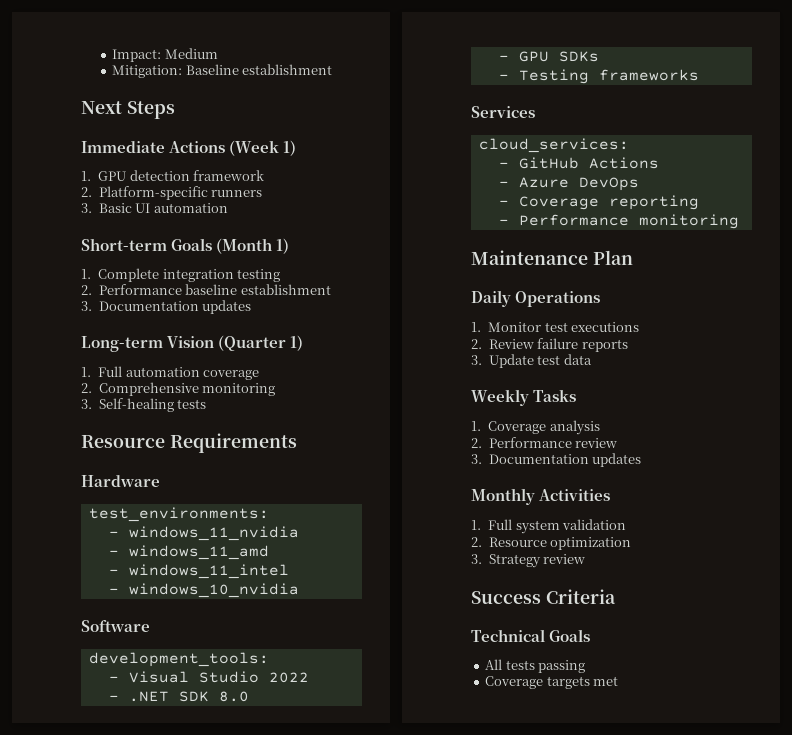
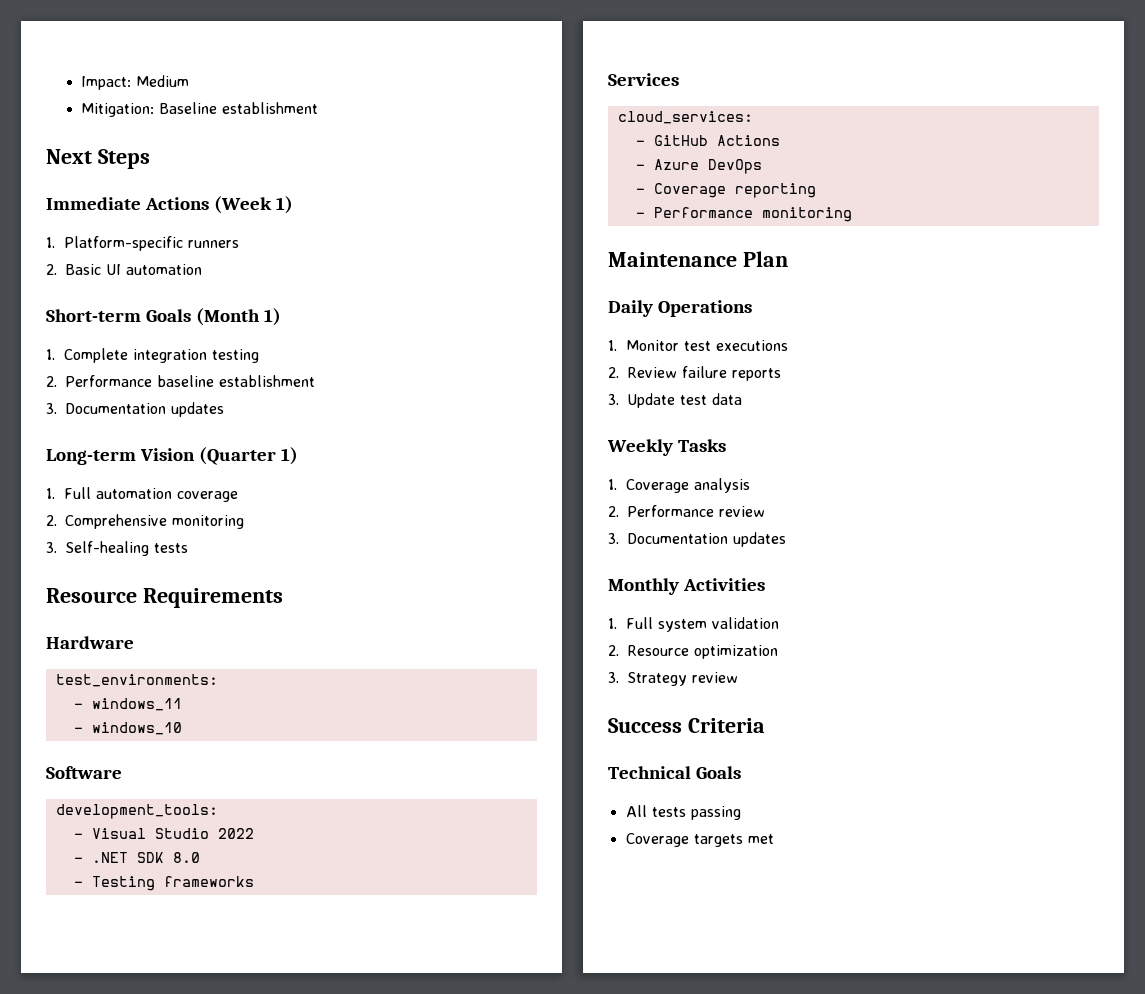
- 1. GPU detection framework
- 2. Platform-specific runners
+ 1. Platform-specific runners
- 3. Basic UI automation
+ 2. Basic UI automation
- - windows_11_nvidia
- - windows_11_amd
- - windows_11_intel
- - windows_10_nvidia
+ - windows_11
+ - windows_10
- - GPU SDKs

